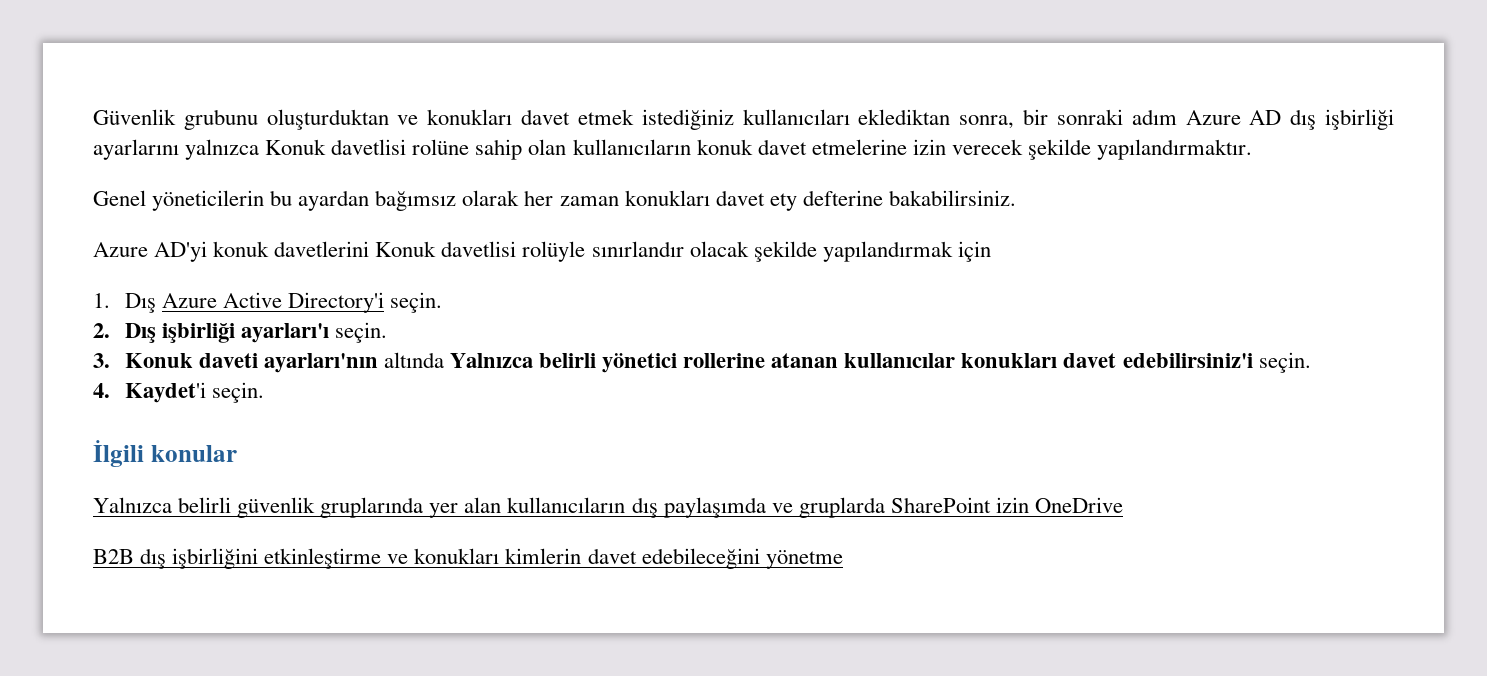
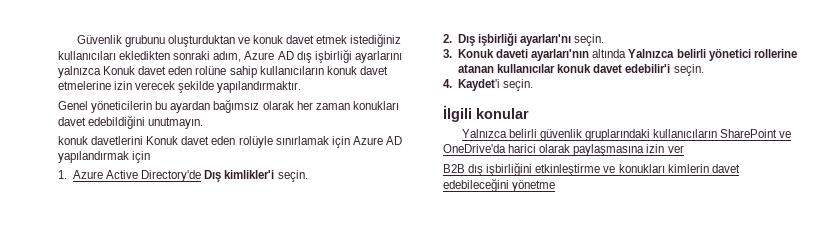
- Güvenlik grubunu oluşturduktan ve konukları davet etmek istediğiniz kullanıcıları eklediktan sonra, bir sonraki adım Azure AD dış işbirliği ayarlarını yalnızca Konuk davetlisi rolüne sahip olan kullanıcıların konuk davet etmelerine izin verecek şekilde yapılandırmaktır.
+ Güvenlik grubunu oluşturduktan ve konuk davet etmek istediğiniz kullanıcıları ekledikten sonraki adım, Azure AD dış işbirliği ayarlarını yalnızca Konuk davet eden rolüne sahip kullanıcıların konuk davet etmelerine izin verecek şekilde yapılandırmaktır.
- Genel yöneticilerin bu ayardan bağımsız olarak her zaman konukları davet ety defterine bakabilirsiniz.
- Azure AD'yi konuk davetlerini Konuk davetlisi rolüyle sınırlandır olacak şekilde yapılandırmak için
+ Genel yöneticilerin bu ayardan bağımsız olarak her zaman konukları davet edebildiğini unutmayın.
+ konuk davetlerini Konuk davet eden rolüyle sınırlamak için Azure AD yapılandırmak için
- 1. Dış Azure Active Directory'i seçin.
+ 1. Azure Active Directory'de Dış kimlikler'i seçin.
- 2. Dış işbirliği ayarları'ı seçin.
+ 2. Dış işbirliği ayarları'nı seçin.
- 3. Konuk daveti ayarları'nın altında Yalnızca belirli yönetici rollerine atanan kullanıcılar konukları davet edebilirsiniz'i seçin.
+ 3. Konuk daveti ayarları'nın altında Yalnızca belirli yönetici rollerine atanan kullanıcılar konuk davet edebilir'i seçin.
- Yalnızca belirli güvenlik gruplarında yer alan kullanıcıların dış paylaşımda ve gruplarda SharePoint izin OneDrive
+ Yalnızca belirli güvenlik gruplarındaki kullanıcıların SharePoint ve OneDrive'da harici olarak paylaşmasına izin ver

